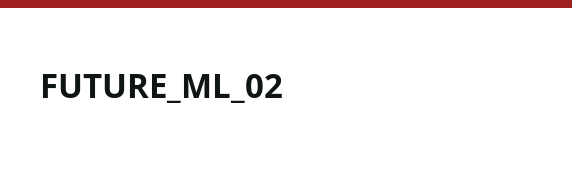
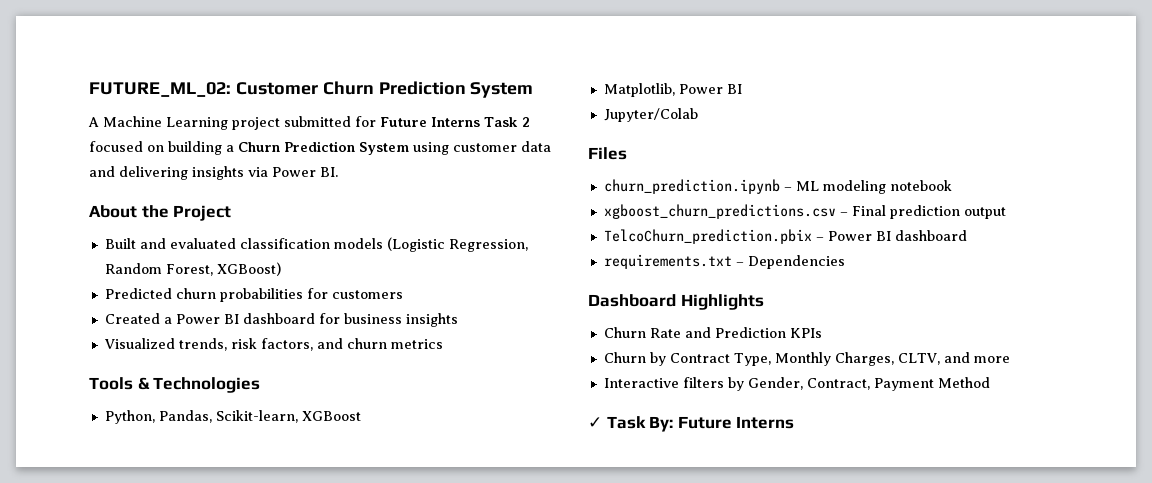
- FUTURE_ML_02
+ FUTURE_ML_02: Customer Churn Prediction System
+ A Machine Learning project submitted for Future Interns Task 2 focused on building a Churn Prediction System using customer data and delivering insights via Power BI.
+ About the Project
+ Built and evaluated classification models (Logistic Regression, Random Forest, XGBoost)
+ Predicted churn probabilities for customers
+ Created a Power BI dashboard for business insights
+ Visualized trends, risk factors, and churn metrics
+ Tools & Technologies
+ Python, Pandas, Scikit-learn, XGBoost
+ Matplotlib, Power BI
+ Jupyter/Colab
+ Files
+ churn_prediction.ipynb – ML modeling notebook
+ xgboost_churn_predictions.csv – Final prediction output
+ TelcoChurn_prediction.pbix – Power BI dashboard
+ requirements.txt – Dependencies
+ Dashboard Highlights
+ Churn Rate and Prediction KPIs
+ Churn by Contract Type, Monthly Charges, CLTV, and more
+ Interactive filters by Gender, Contract, Payment Method
+ ✓ Task By: Future Interns

